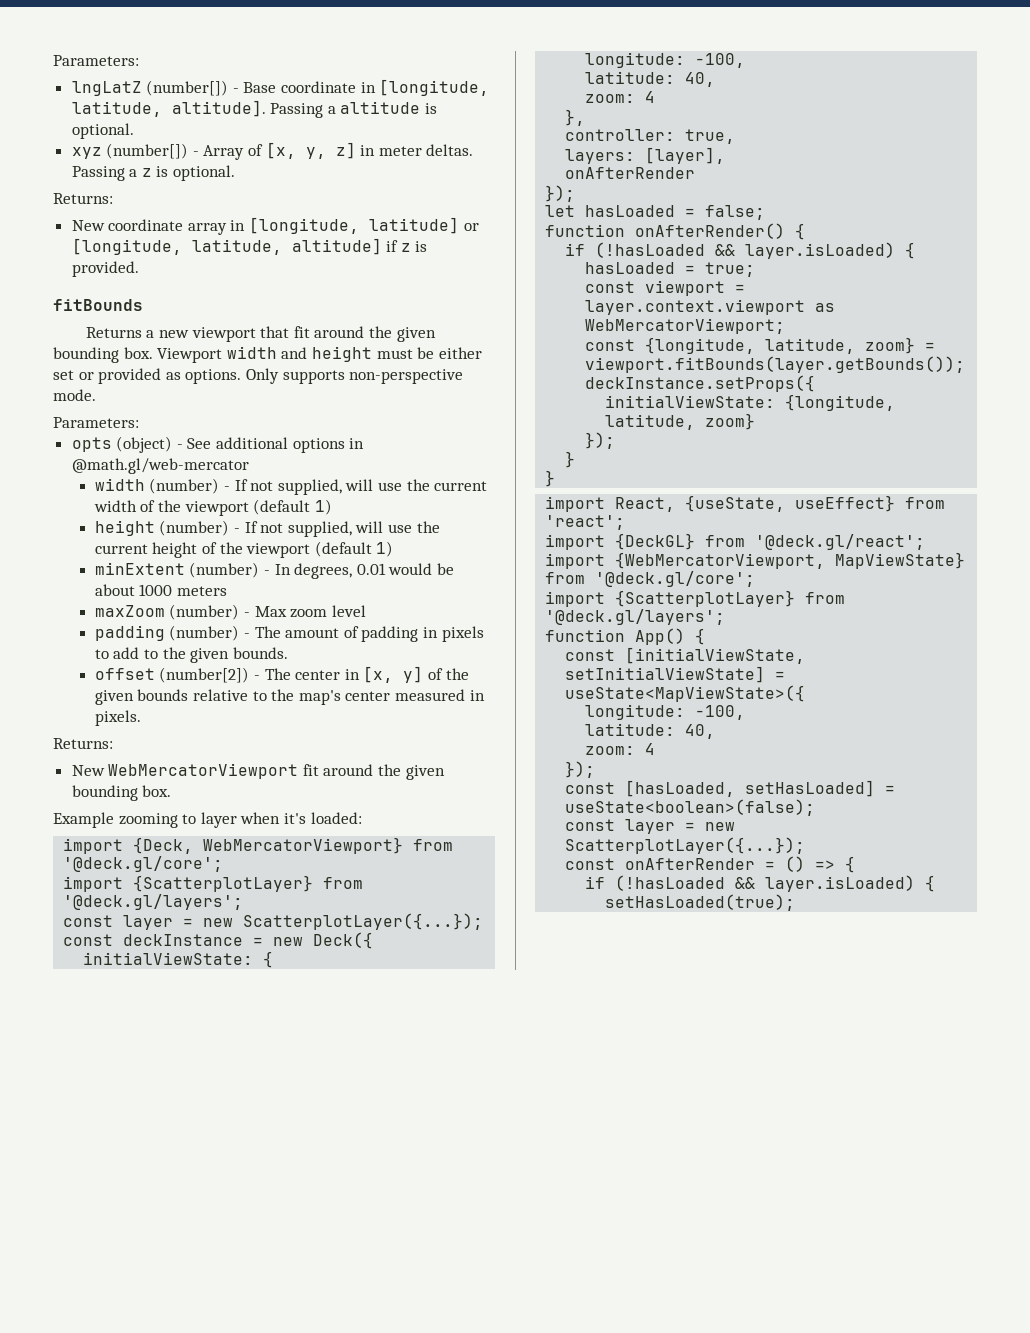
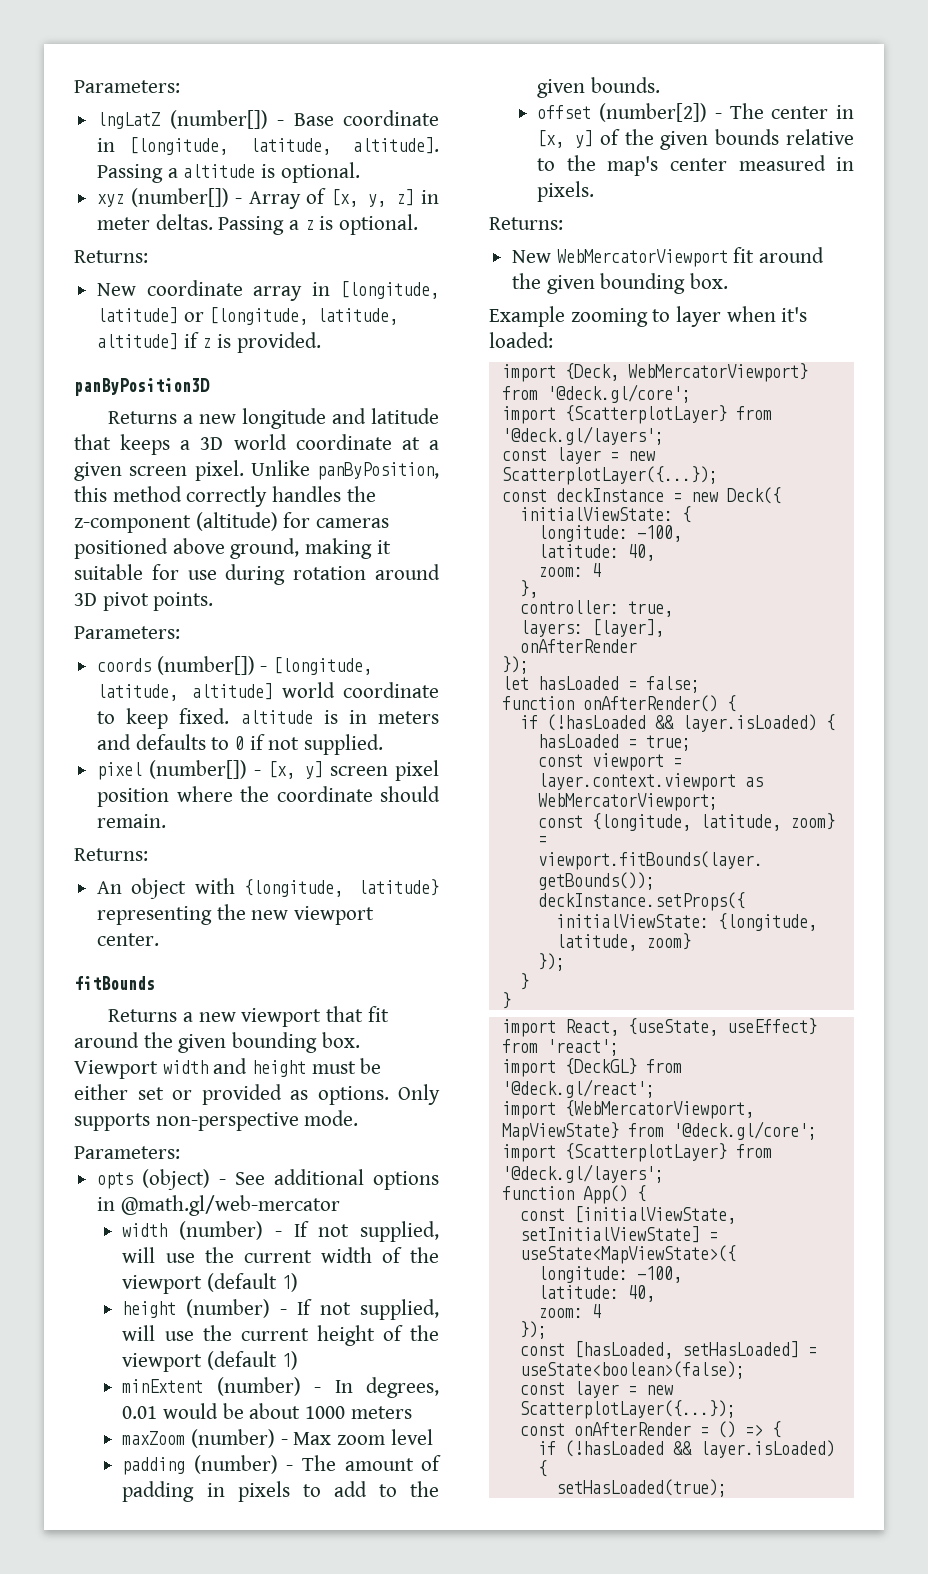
+ panByPosition3D
+ Returns a new longitude and latitude that keeps a 3D world coordinate at a given screen pixel. Unlike panByPosition, this method correctly handles the z-component (altitude) for cameras positioned above ground, making it suitable for use during rotation around 3D pivot points.
+ Parameters:
+ coords (number[]) - [longitude, latitude, altitude] world coordinate to keep fixed. altitude is in meters and defaults to 0 if not supplied.
+ pixel (number[]) - [x, y] screen pixel position where the coordinate should remain.
+ Returns:
+ An object with {longitude, latitude} representing the new viewport center.

